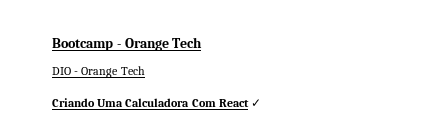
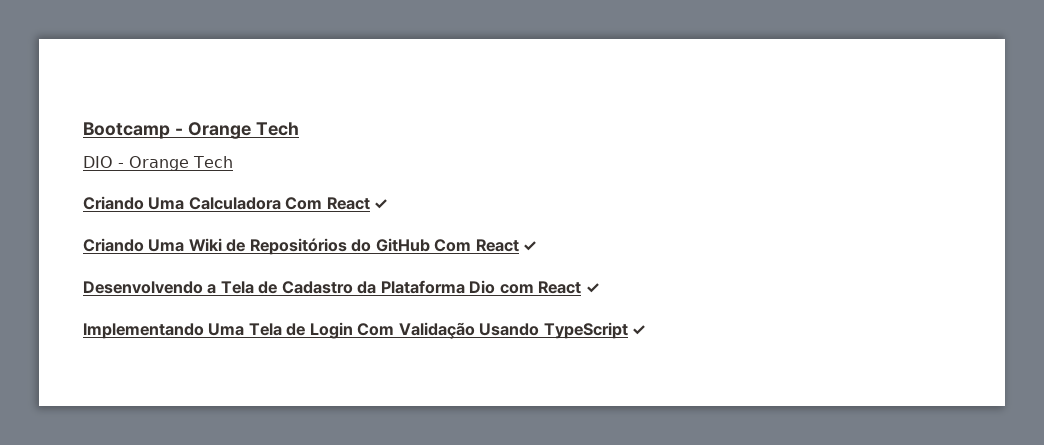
+ Criando Uma Wiki de Repositórios do GitHub Com React ✓
+ Desenvolvendo a Tela de Cadastro da Plataforma Dio com React ✓
+ Implementando Uma Tela de Login Com Validação Usando TypeScript ✓

